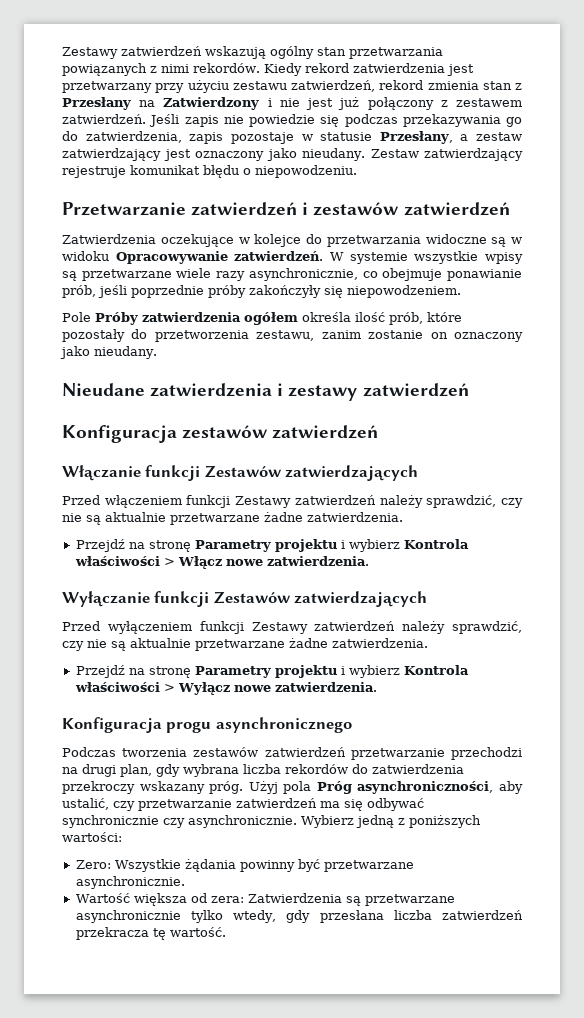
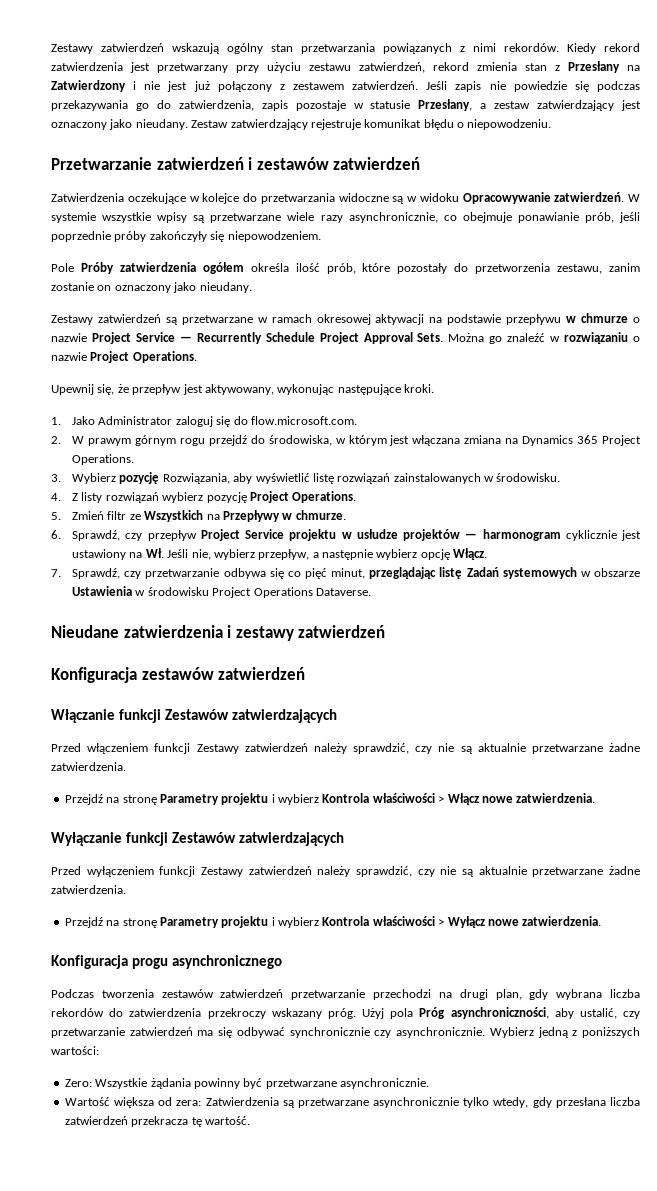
+ Zestawy zatwierdzeń są przetwarzane w ramach okresowej aktywacji na podstawie przepływu w chmurze o nazwie Project Service — Recurrently Schedule Project Approval Sets. Można go znaleźć w rozwiązaniu o nazwie Project Operations.
+ Upewnij się, że przepływ jest aktywowany, wykonując następujące kroki.
+ 1. Jako Administrator zaloguj się do flow.microsoft.com.
+ 2. W prawym górnym rogu przejdź do środowiska, w którym jest włączana zmiana na Dynamics 365 Project Operations.
+ 3. Wybierz pozycję Rozwiązania, aby wyświetlić listę rozwiązań zainstalowanych w środowisku.
+ 4. Z listy rozwiązań wybierz pozycję Project Operations.
+ 5. Zmień filtr ze Wszystkich na Przepływy w chmurze.
+ 6. Sprawdź, czy przepływ Project Service projektu w usłudze projektów — harmonogram cyklicznie jest ustawiony na Wł. Jeśli nie, wybierz przepływ, a następnie wybierz opcję Włącz.
+ 7. Sprawdź, czy przetwarzanie odbywa się co pięć minut, przeglądając listę Zadań systemowych w obszarze Ustawienia w środowisku Project Operations Dataverse.

